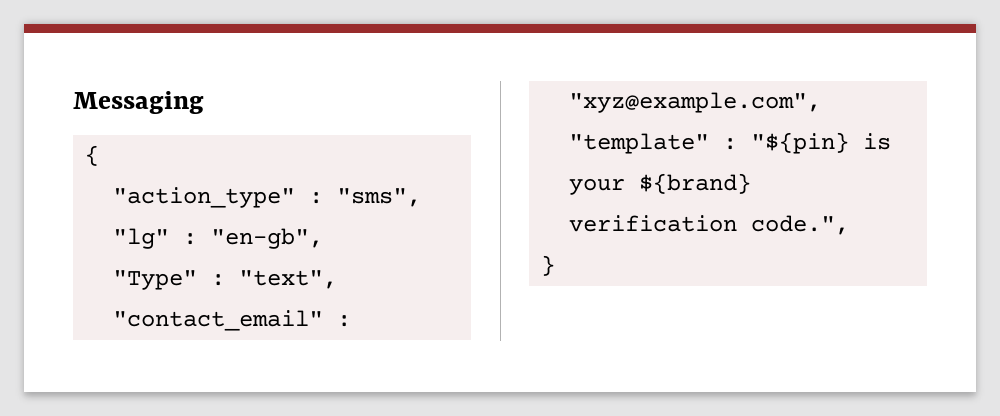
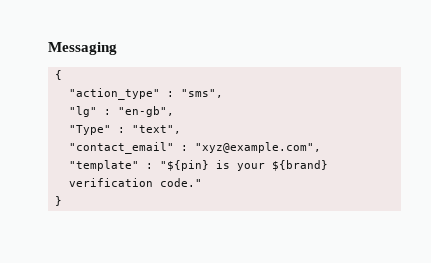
- "template" : "${pin} is your ${brand} verification code.",
+ "template" : "${pin} is your ${brand} verification code."

